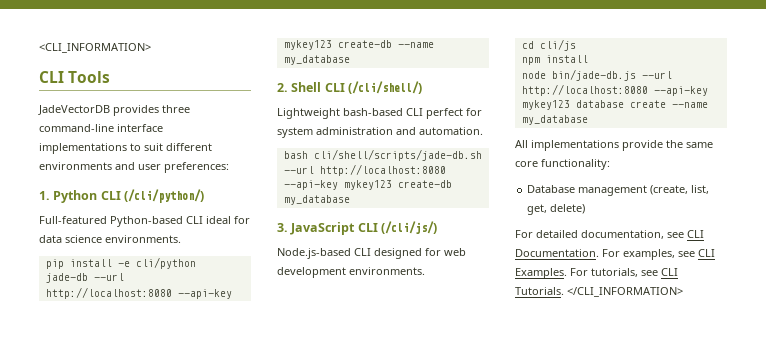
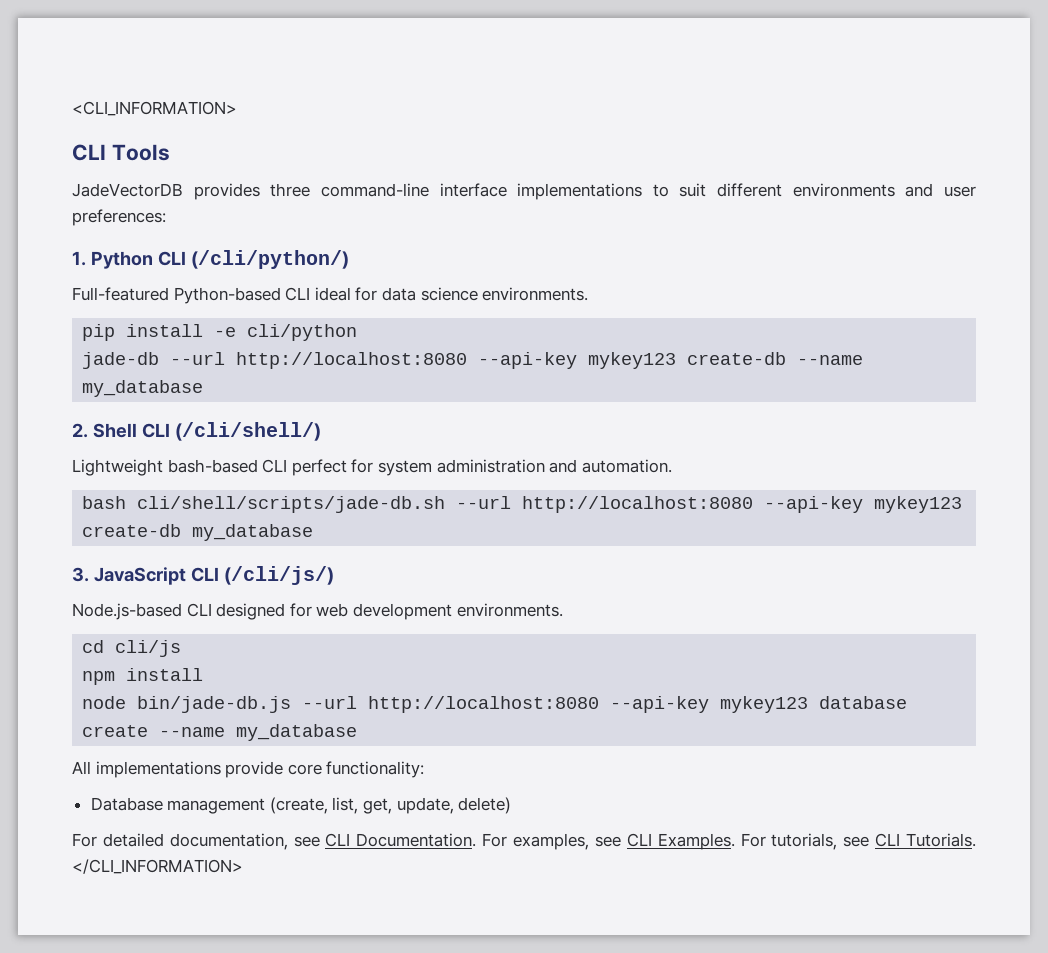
- All implementations provide the same core functionality:
+ All implementations provide core functionality:
- Database management (create, list, get, delete)
+ Database management (create, list, get, update, delete)

